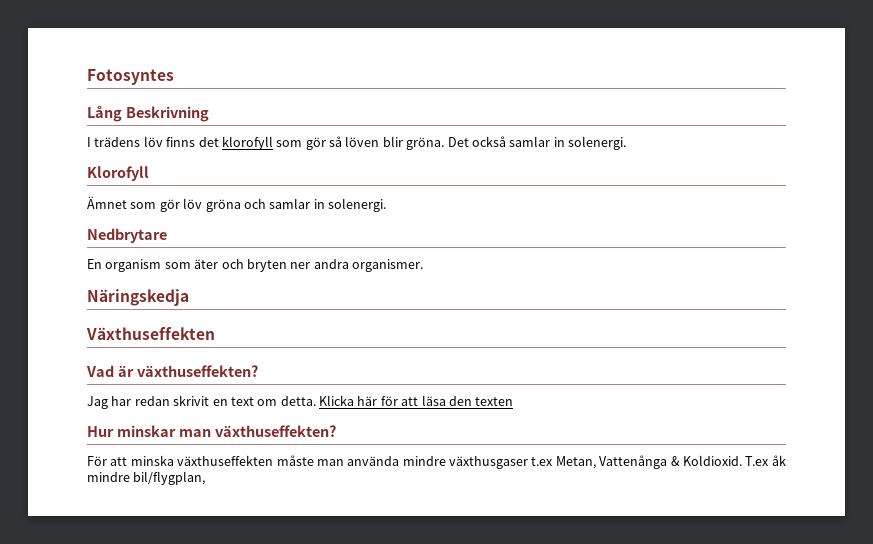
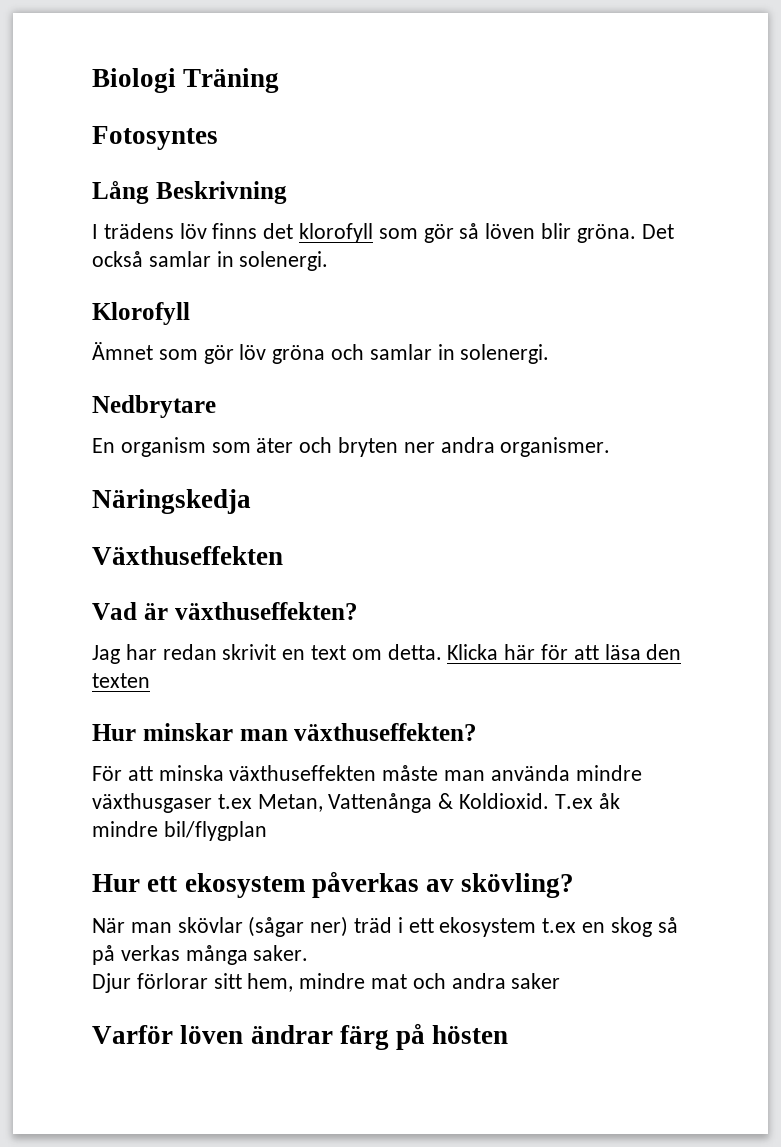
+ Biologi Träning
- T.ex åk mindre bil/flygplan,
+ T.ex åk mindre bil/flygplan
+ Hur ett ekosystem påverkas av skövling?
+ När man skövlar (sågar ner) träd i ett ekosystem t.ex en skog så på verkas många saker.
+ Djur förlorar sitt hem, mindre mat och andra saker
+ Varför löven ändrar färg på hösten

